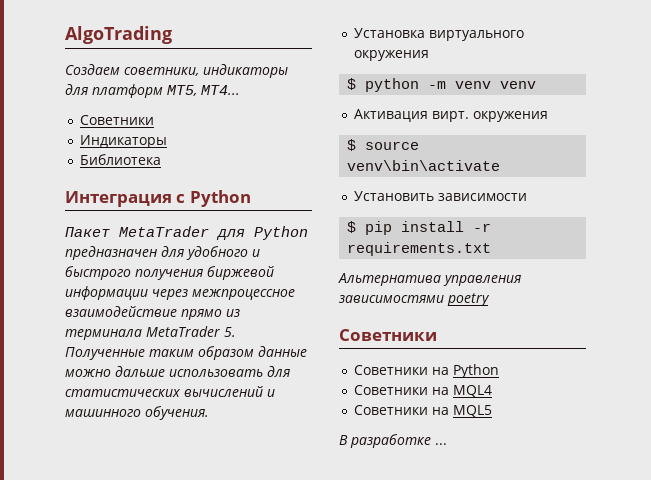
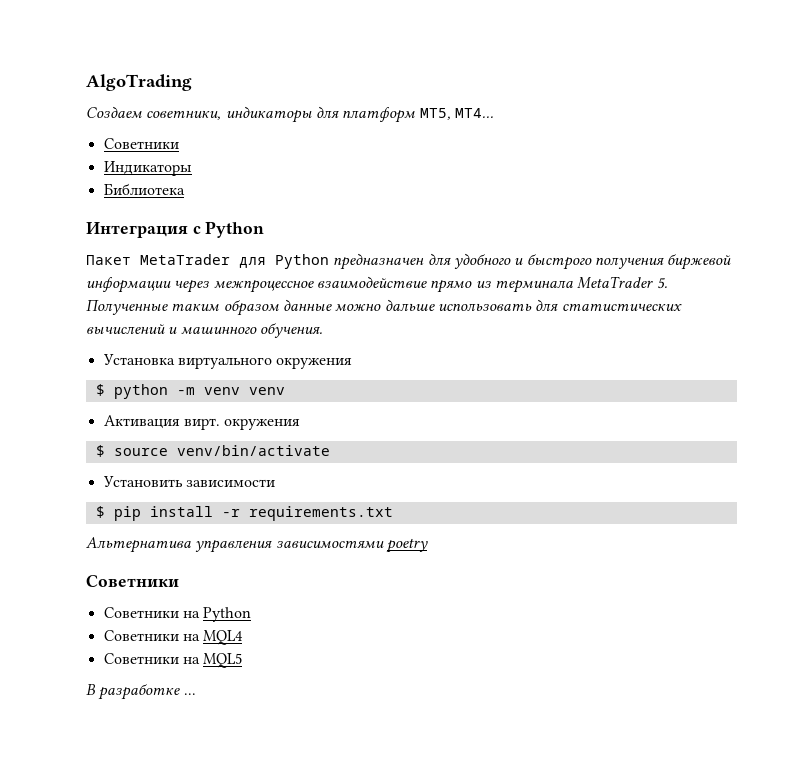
- $ source venv\bin\activate
+ $ source venv/bin/activate

